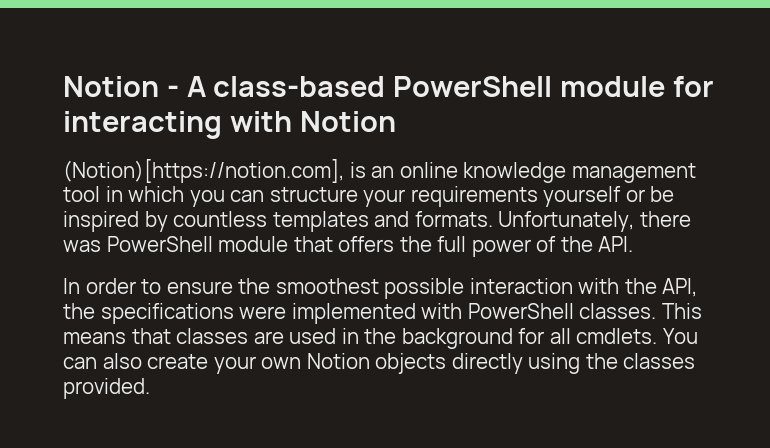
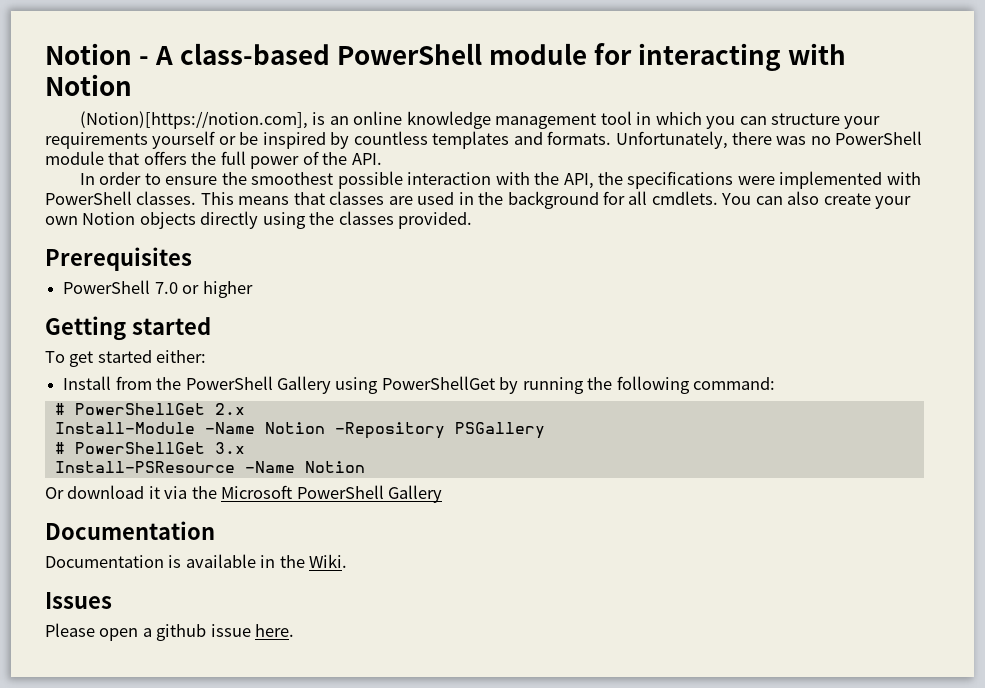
- Unfortunately, there was PowerShell module that offers the full power of the API.
+ Unfortunately, there was no PowerShell module that offers the full power of the API.
+ Prerequisites
+ PowerShell 7.0 or higher
+ Getting started
+ To get started either:
+ Install from the PowerShell Gallery using PowerShellGet by running the following command:
+ # PowerShellGet 2.x
+ Install-Module -Name Notion -Repository PSGallery
+ # PowerShellGet 3.x
+ Install-PSResource -Name Notion
+ Or download it via the Microsoft PowerShell Gallery
+ Documentation
+ Documentation is available in the Wiki.
+ Issues
+ Please open a github issue here.

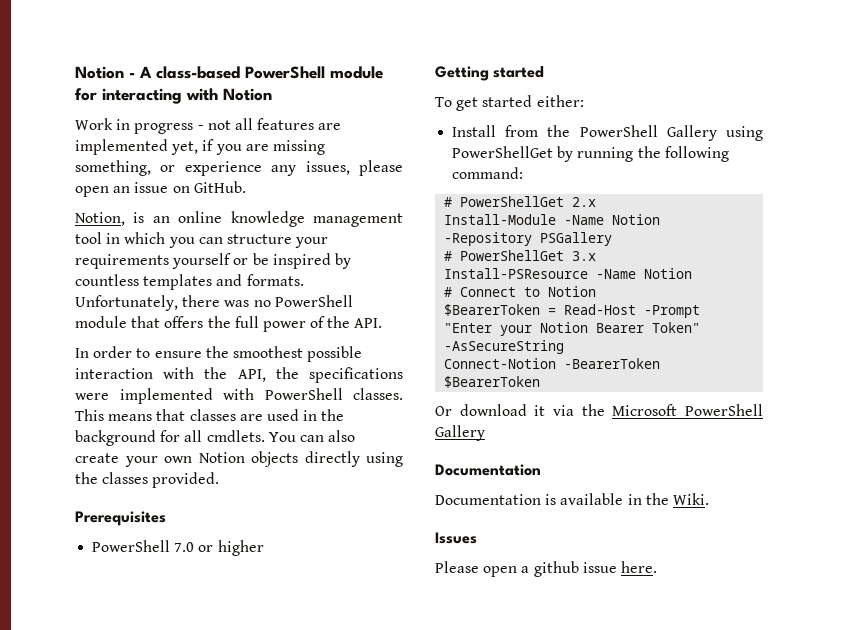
- (Notion)[https://notion.com], is an online knowledge management tool in which you can structure your requirements yourself or be inspired by countless templates and formats.
+ Work in progress - not all features are implemented yet, if you are missing something, or experience any issues, please open an issue on GitHub.
+ Notion, is an online knowledge management tool in which you can structure your requirements yourself or be inspired by countless templates and formats.
+ # Connect to Notion
+ $BearerToken = Read-Host -Prompt "Enter your Notion Bearer Token" -AsSecureString
+ Connect-Notion -BearerToken $BearerToken

